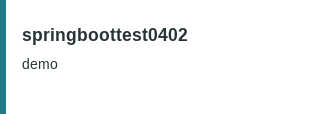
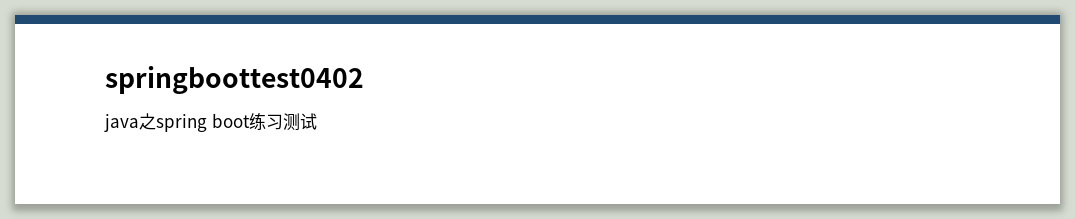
- demo
+ java之spring boot练习测试

